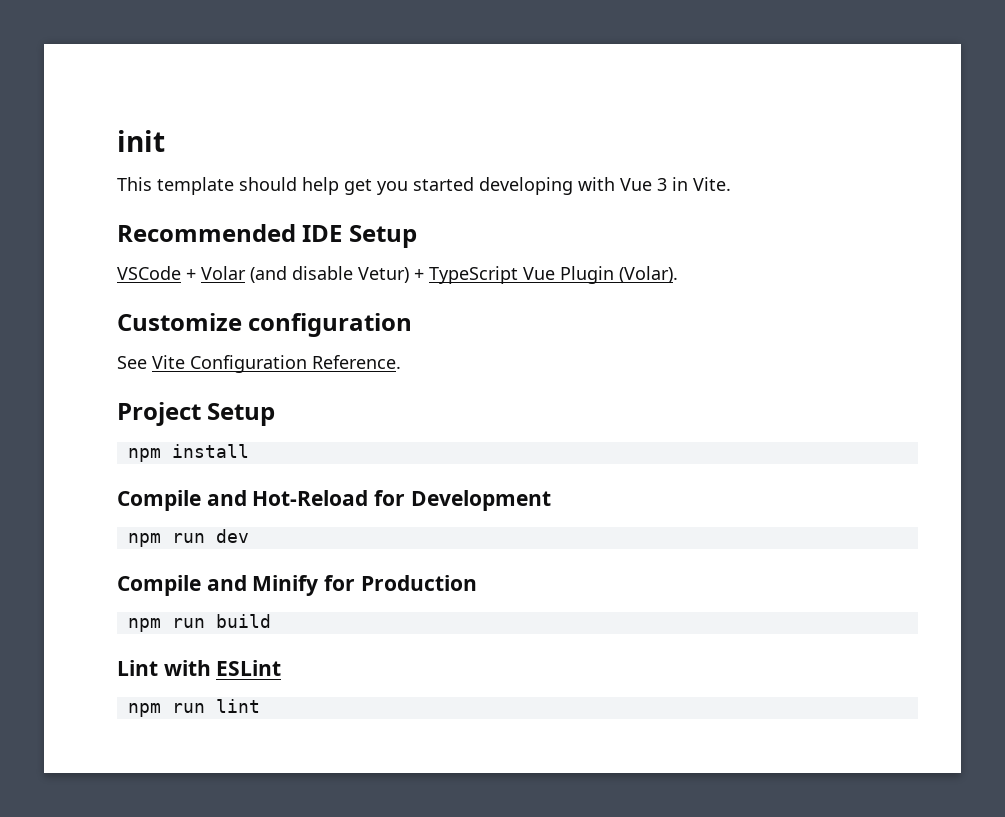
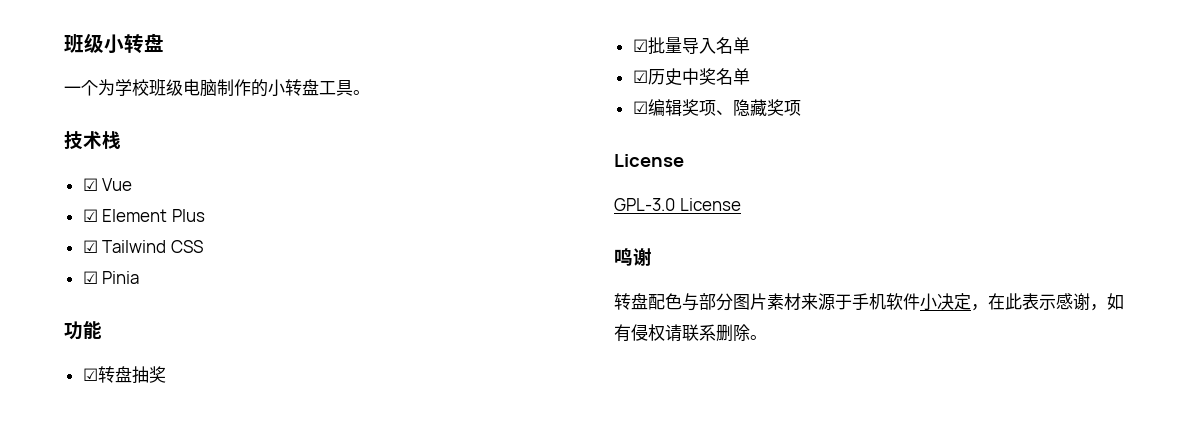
- init
- This template should help get you started developing with Vue 3 in Vite.
- Recommended IDE Setup
- VSCode + Volar (and disable Vetur) + TypeScript Vue Plugin (Volar).
- Customize configuration
- See Vite Configuration Reference.
- Project Setup
- npm install
- Compile and Hot-Reload for Development
- npm run dev
- Compile and Minify for Production
- npm run build
- Lint with ESLint
- npm run lint
+ 班级小转盘
+ 一个为学校班级电脑制作的小转盘工具。
+ 技术栈
+ ☑ Vue
+ ☑ Element Plus
+ ☑ Tailwind CSS
+ ☑ Pinia
+ 功能
+ ☑转盘抽奖
+ ☑批量导入名单
+ ☑历史中奖名单
+ ☑编辑奖项、隐藏奖项
+ License
+ GPL-3.0 License
+ 鸣谢
+ 转盘配色与部分图片素材来源于手机软件小决定，在此表示感谢，如有侵权请联系删除。

